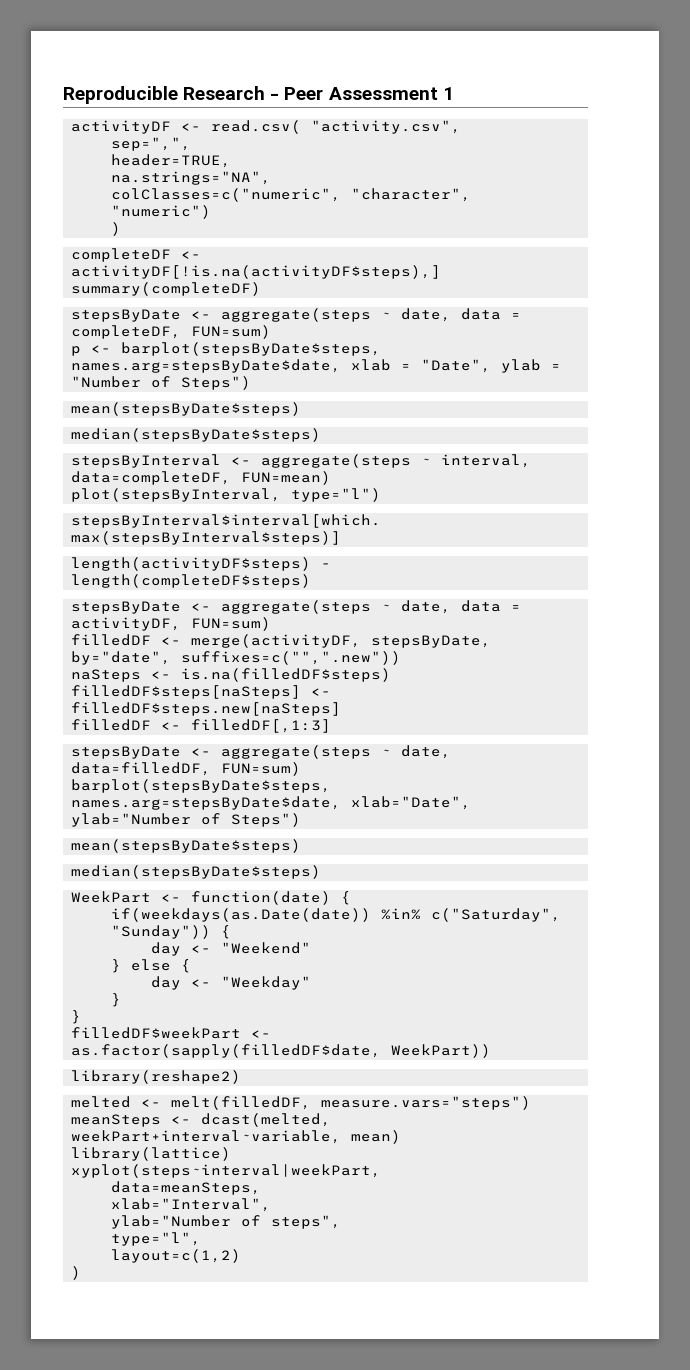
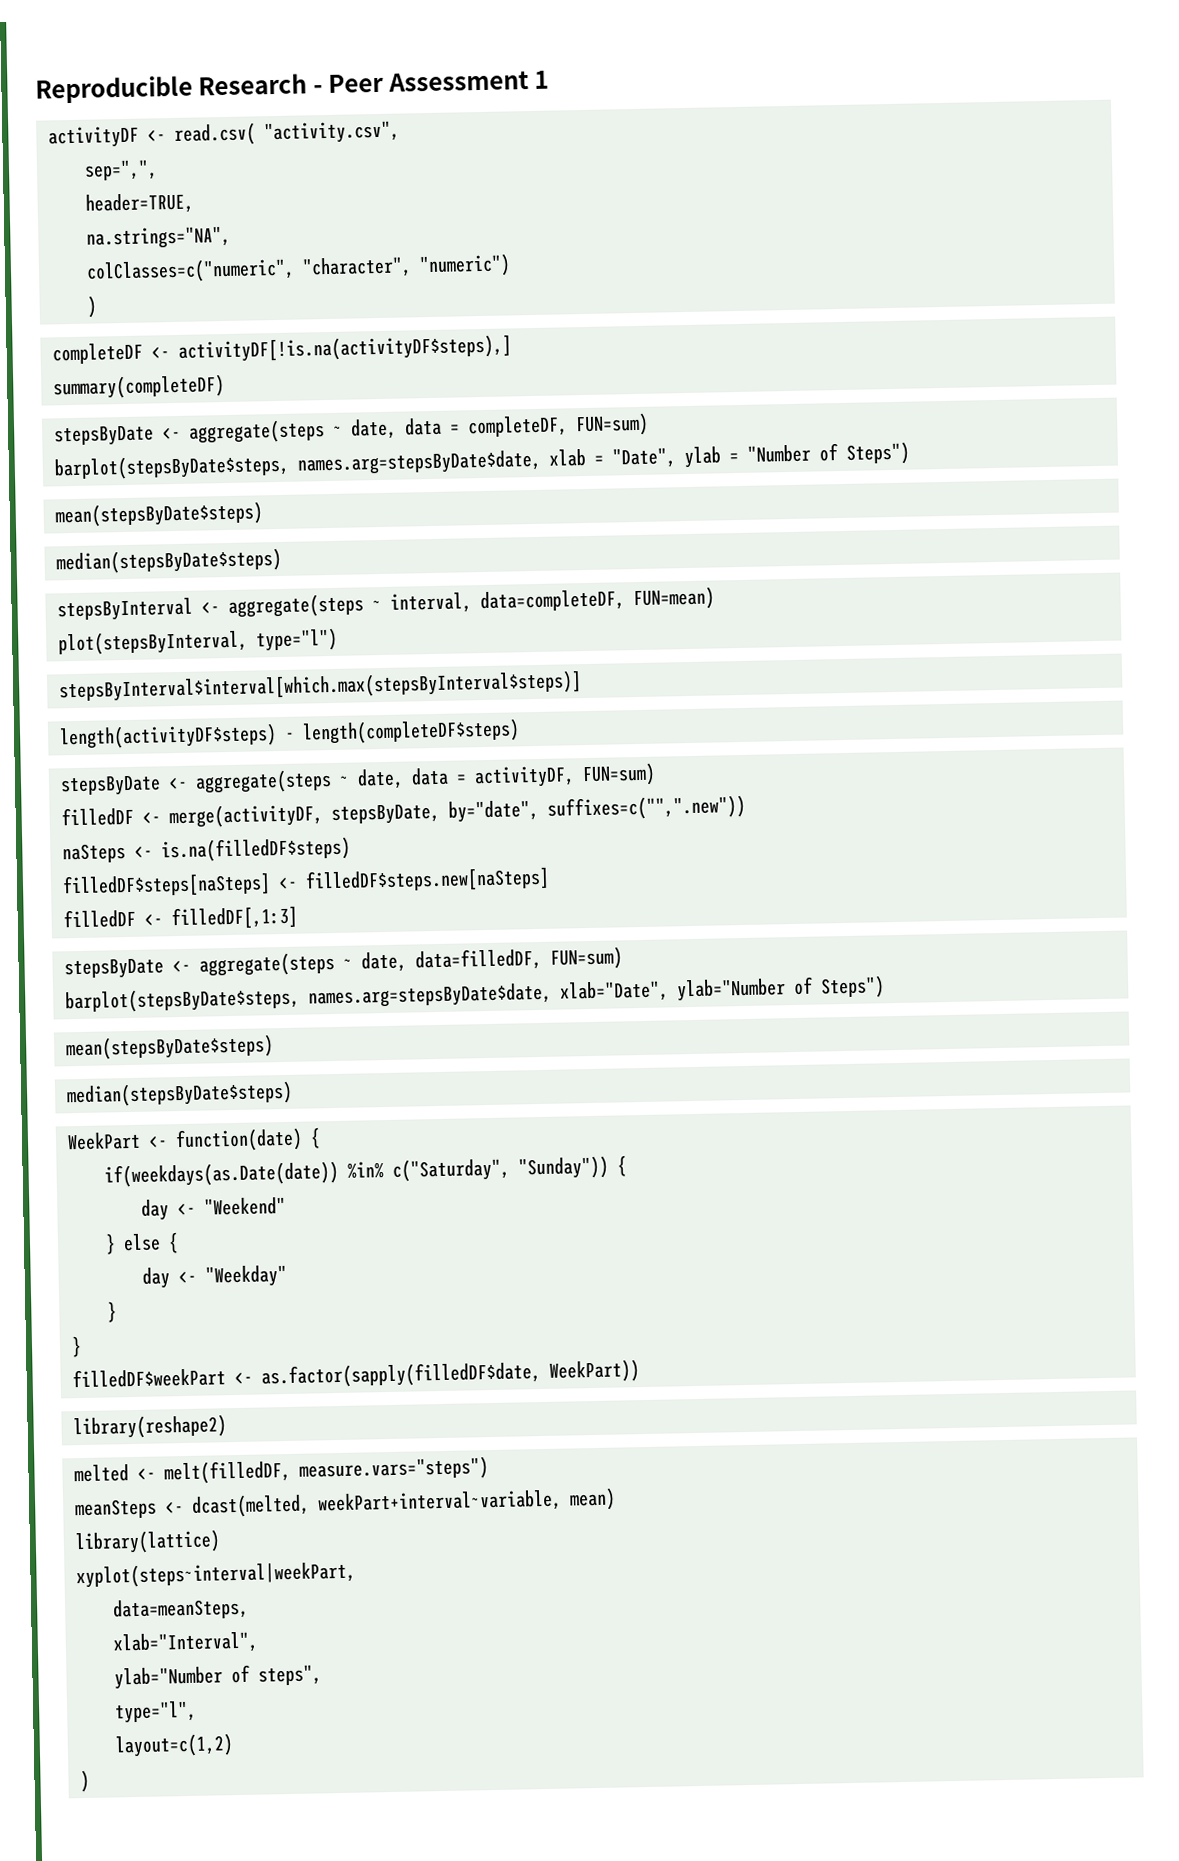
- p <- barplot(stepsByDate$steps, names.arg=stepsByDate$date, xlab = "Date", ylab = "Number of Steps")
+ barplot(stepsByDate$steps, names.arg=stepsByDate$date, xlab = "Date", ylab = "Number of Steps")

